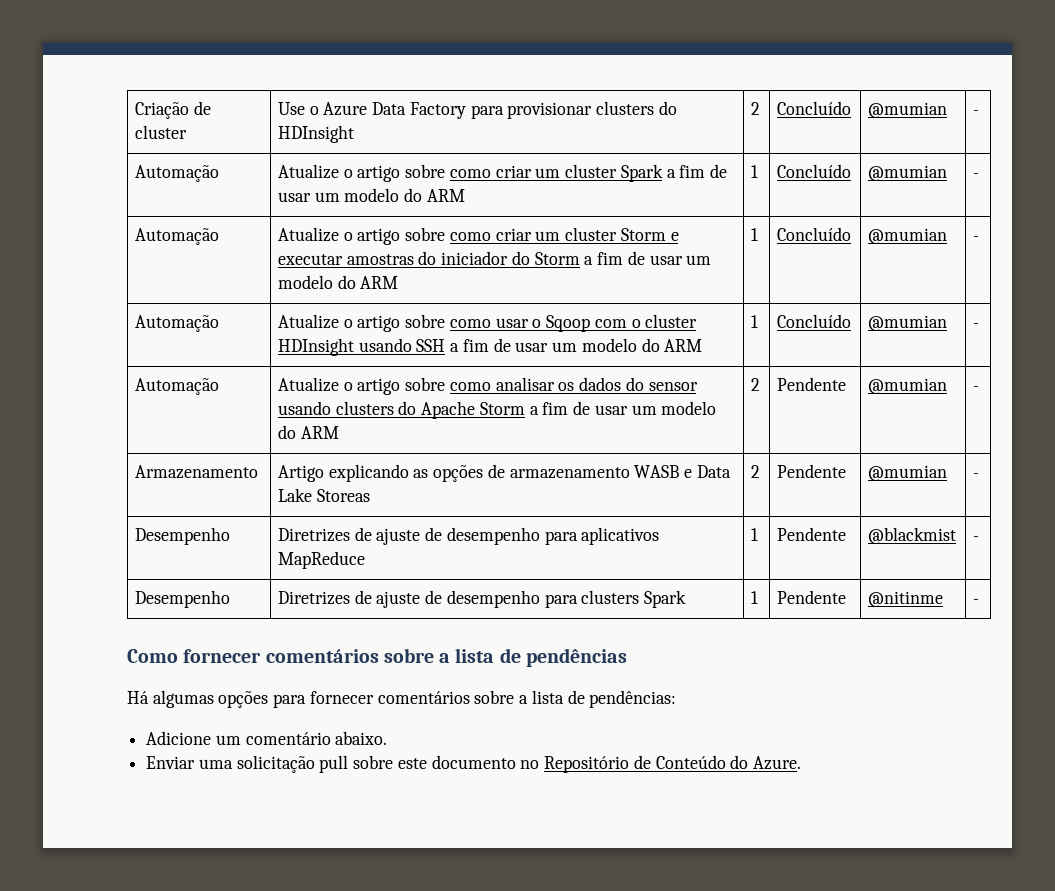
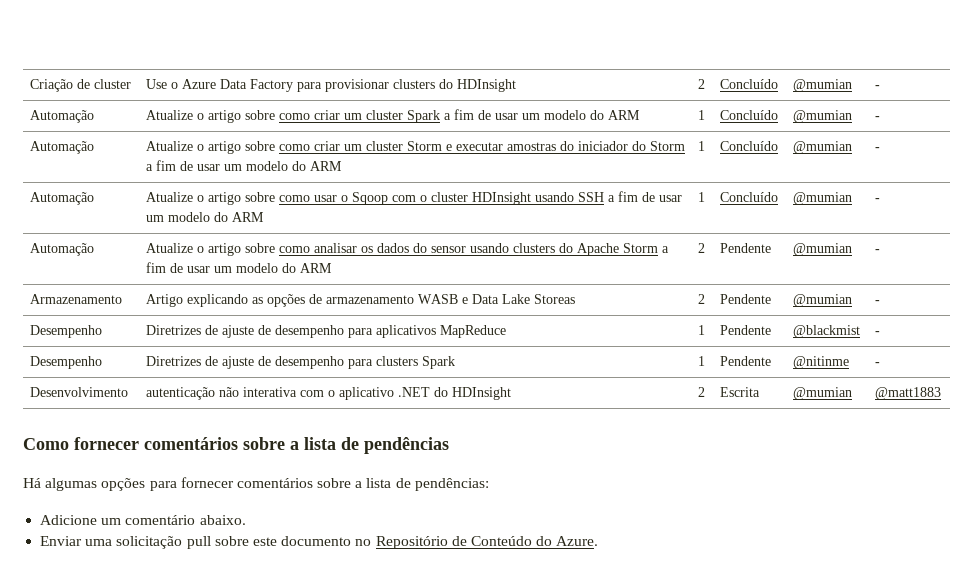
+ Desenvolvimento | autenticação não interativa com o aplicativo .NET do HDInsight | 2 | Escrita | @mumian | @matt1883

